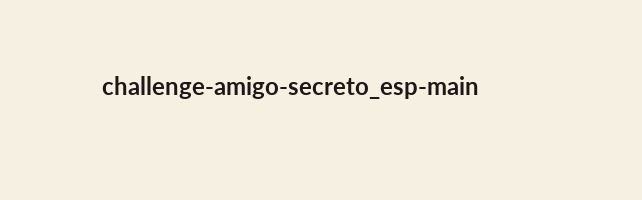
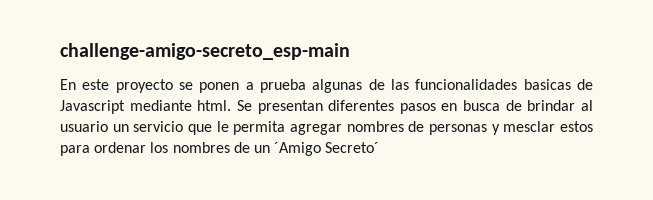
+ En este proyecto se ponen a prueba algunas de las funcionalidades basicas de Javascript mediante html. Se presentan diferentes pasos en busca de brindar al usuario un servicio que le permita agregar nombres de personas y mesclar estos para ordenar los nombres de un ´Amigo Secreto´

